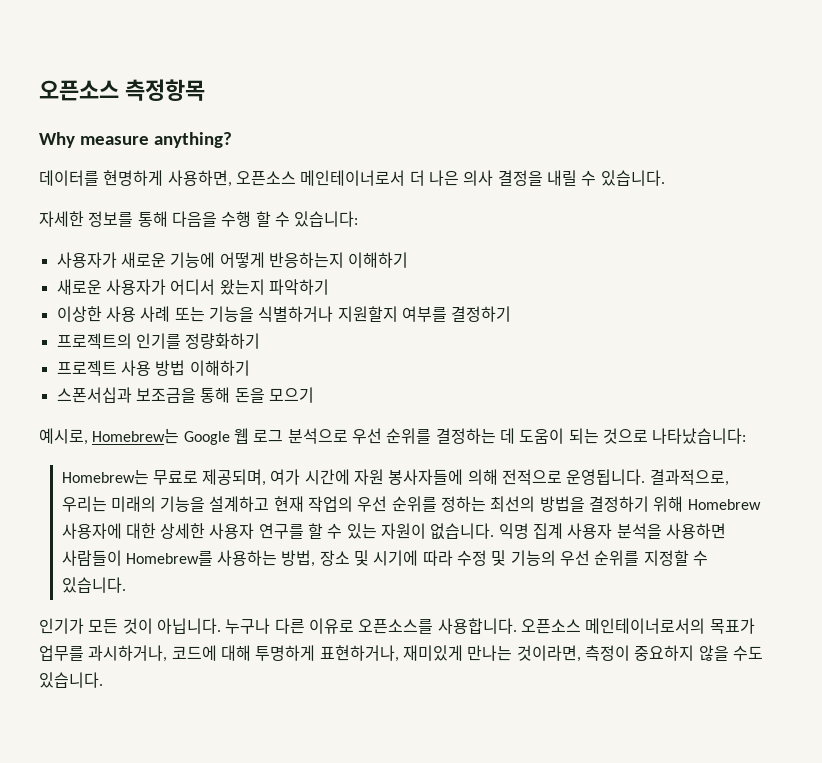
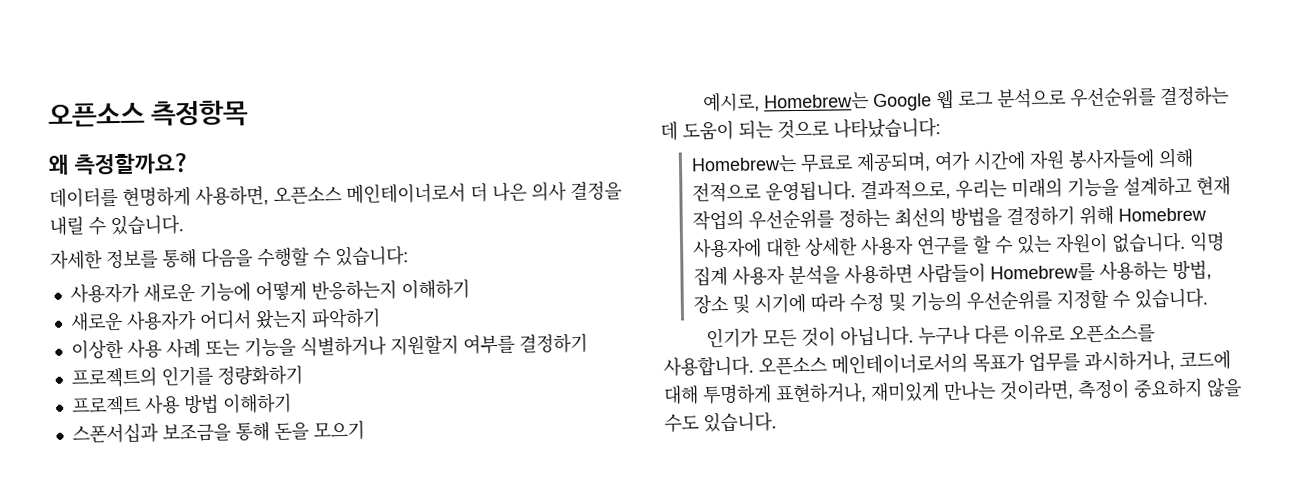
- Why measure anything?
+ 왜 측정할까요?
- 자세한 정보를 통해 다음을 수행 할 수 있습니다:
+ 자세한 정보를 통해 다음을 수행할 수 있습니다:
- 예시로, Homebrew는 Google 웹 로그 분석으로 우선 순위를 결정하는 데 도움이 되는 것으로 나타났습니다:
+ 예시로, Homebrew는 Google 웹 로그 분석으로 우선순위를 결정하는 데 도움이 되는 것으로 나타났습니다:
- 결과적으로, 우리는 미래의 기능을 설계하고 현재 작업의 우선 순위를 정하는 최선의 방법을 결정하기 위해 Homebrew 사용자에 대한 상세한 사용자 연구를 할 수 있는 자원이 없습니다.
+ 결과적으로, 우리는 미래의 기능을 설계하고 현재 작업의 우선순위를 정하는 최선의 방법을 결정하기 위해 Homebrew 사용자에 대한 상세한 사용자 연구를 할 수 있는 자원이 없습니다.
- 익명 집계 사용자 분석을 사용하면 사람들이 Homebrew를 사용하는 방법, 장소 및 시기에 따라 수정 및 기능의 우선 순위를 지정할 수 있습니다.
+ 익명 집계 사용자 분석을 사용하면 사람들이 Homebrew를 사용하는 방법, 장소 및 시기에 따라 수정 및 기능의 우선순위를 지정할 수 있습니다.

